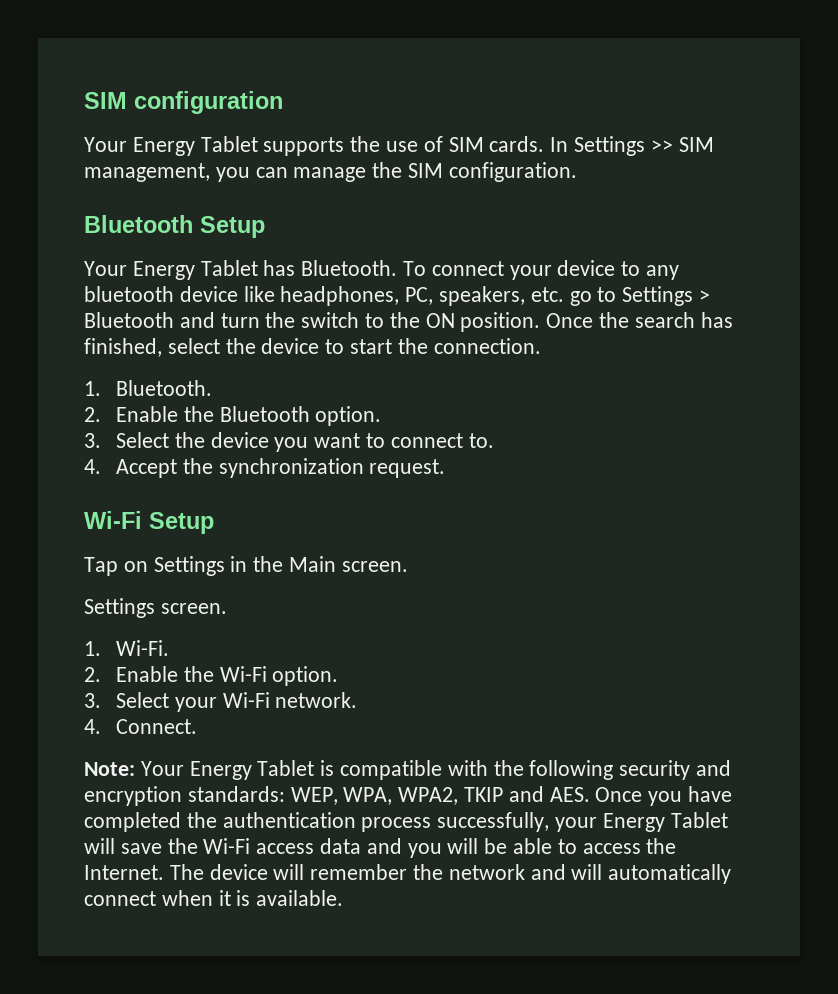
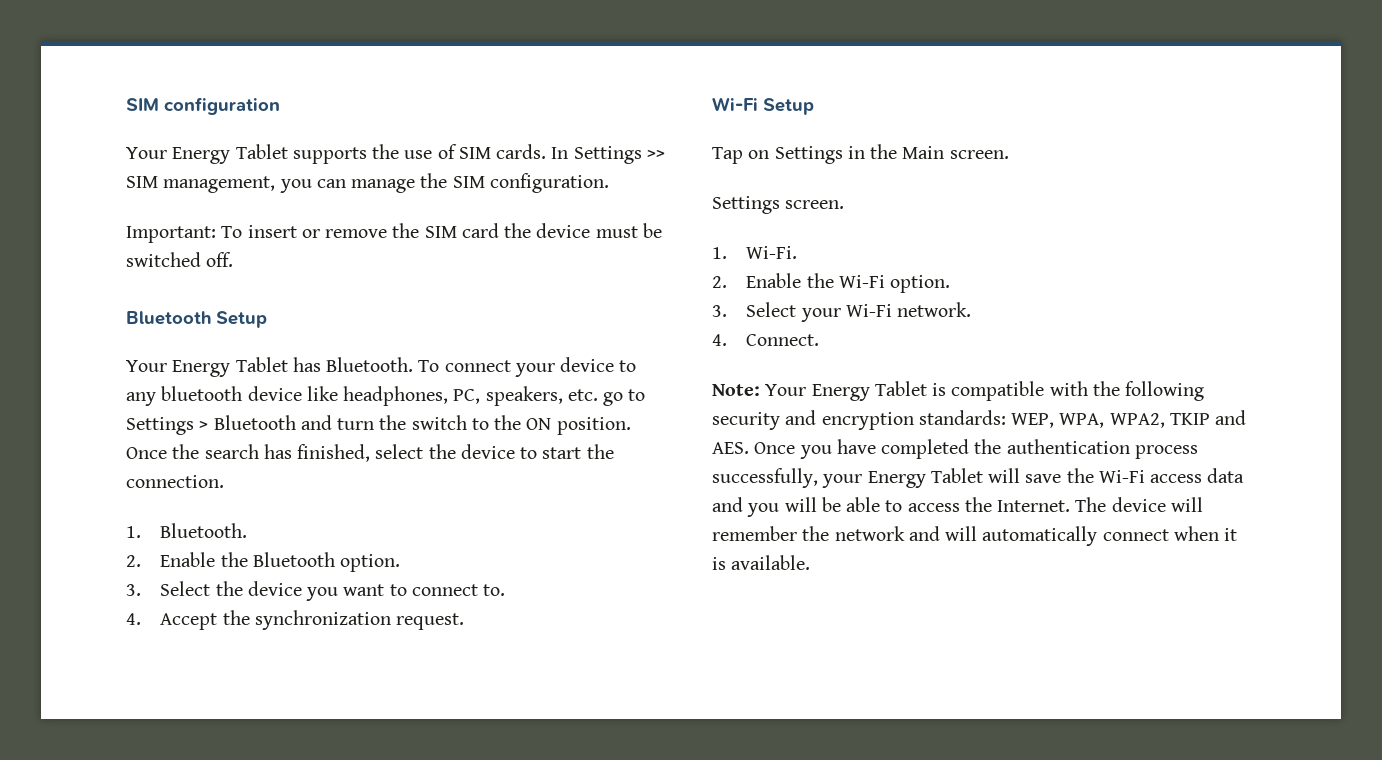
+ Important: To insert or remove the SIM card the device must be switched off.

